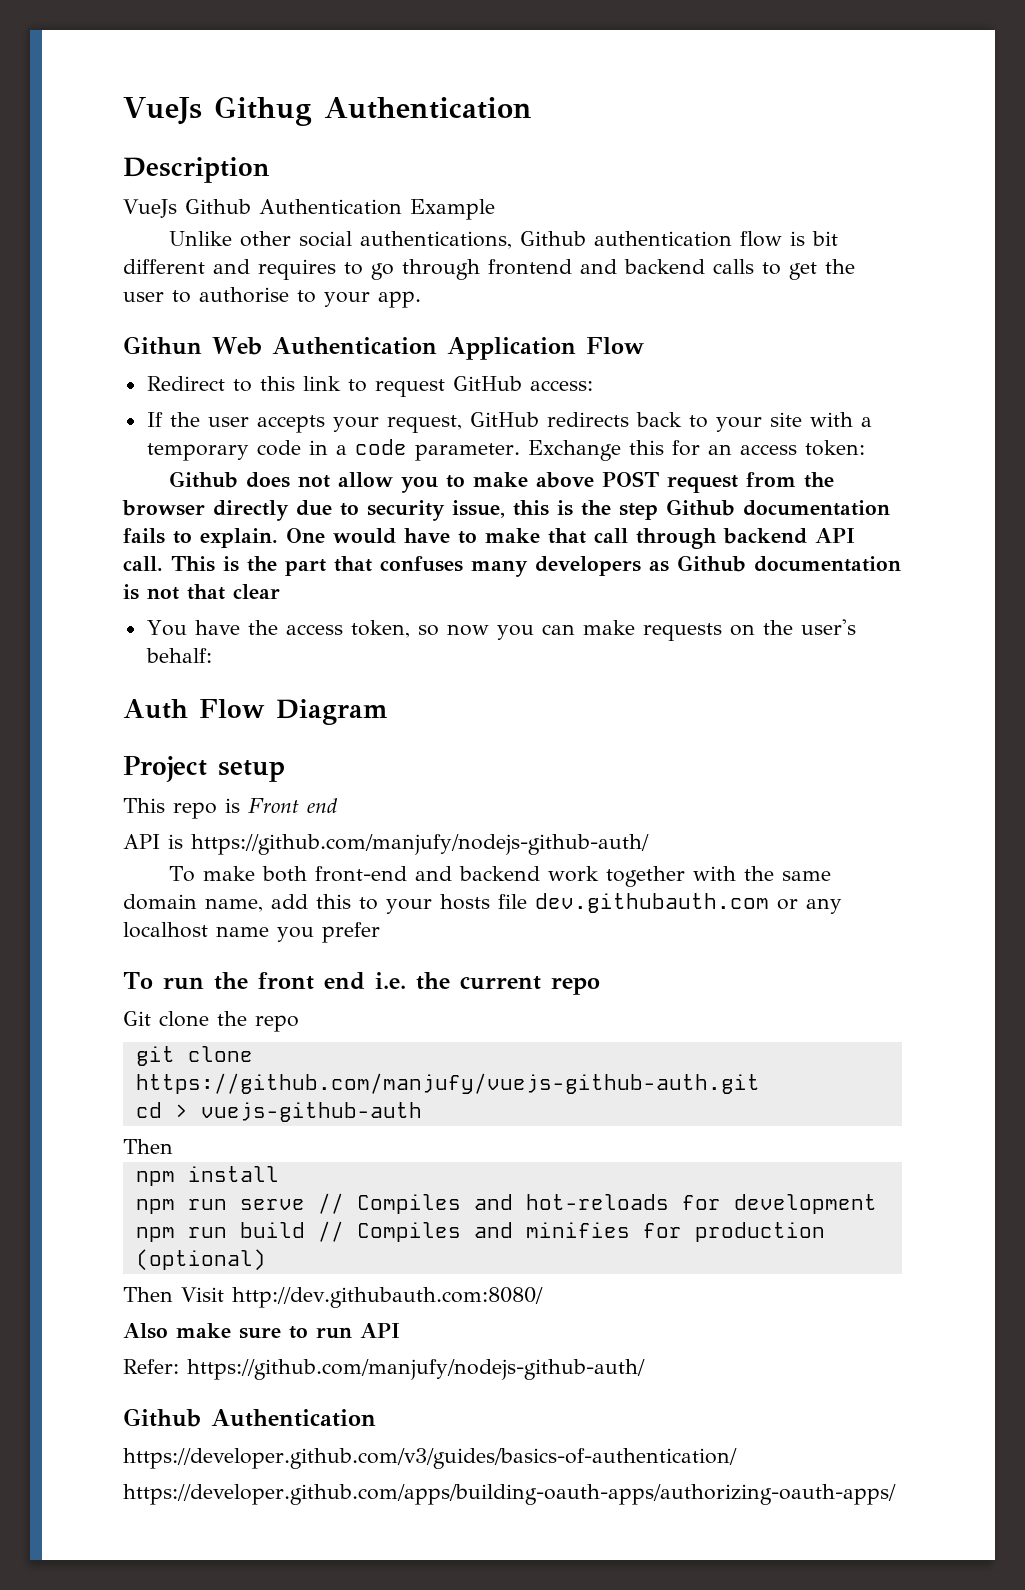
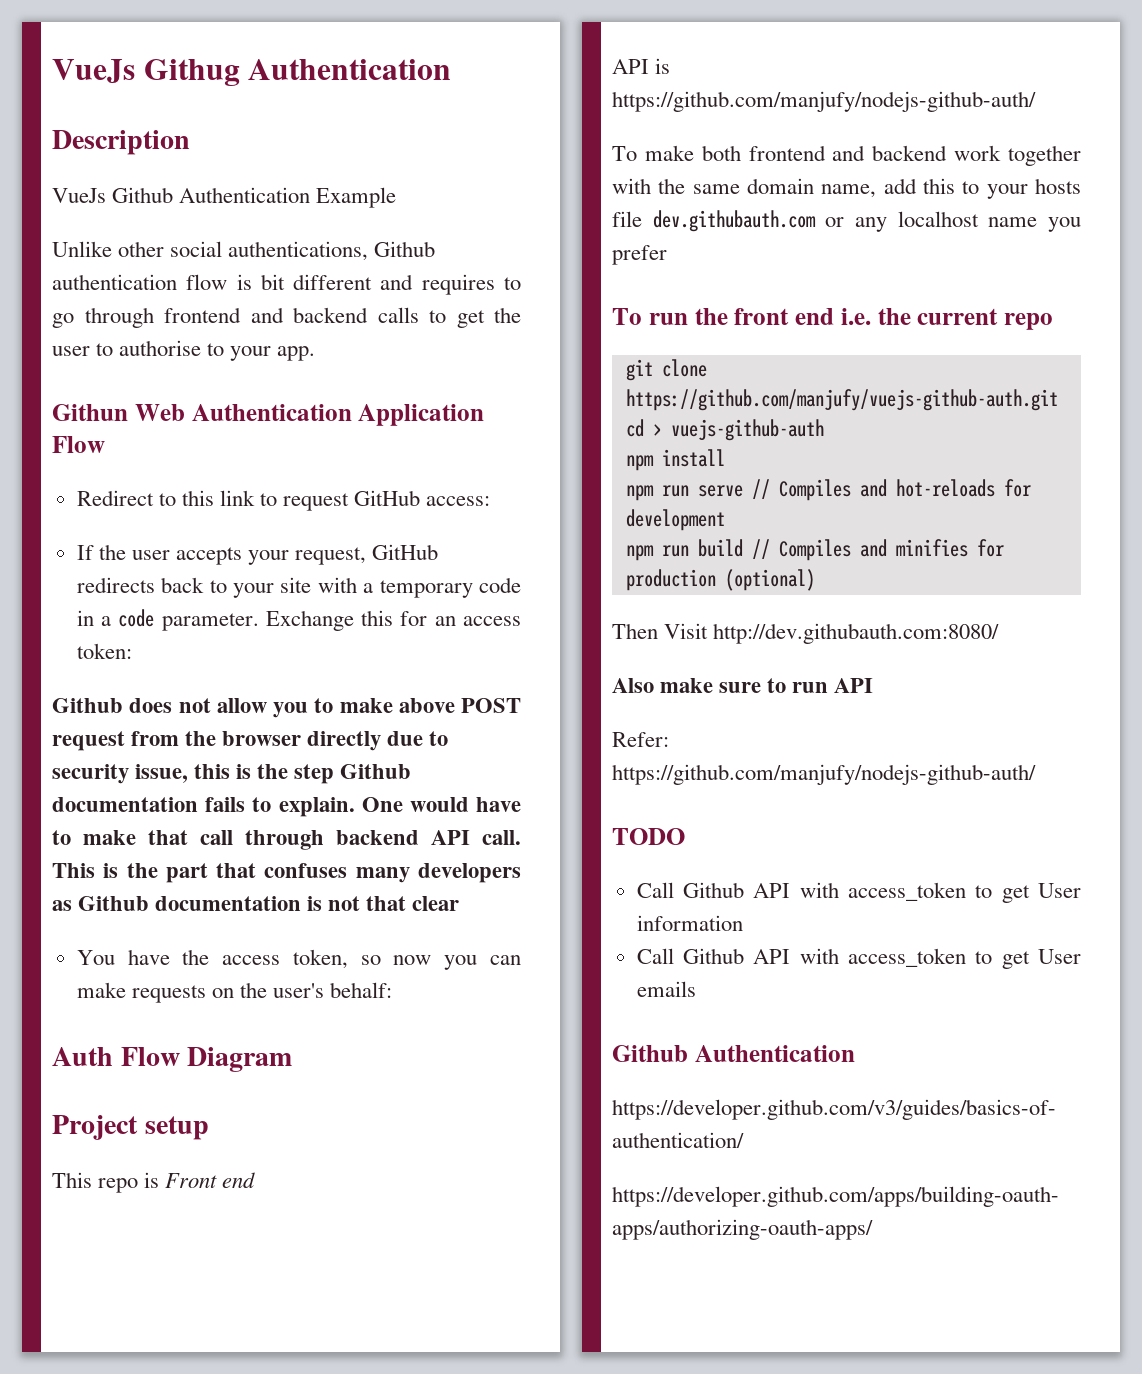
- To make both front-end and backend work together with the same domain name, add this to your hosts file dev.githubauth.com or any localhost name you prefer
+ To make both frontend and backend work together with the same domain name, add this to your hosts file dev.githubauth.com or any localhost name you prefer
- Git clone the repo
  cd > vuejs-github-auth
- Then
+ TODO
+ Call Github API with access_token to get User information
+ Call Github API with access_token to get User emails

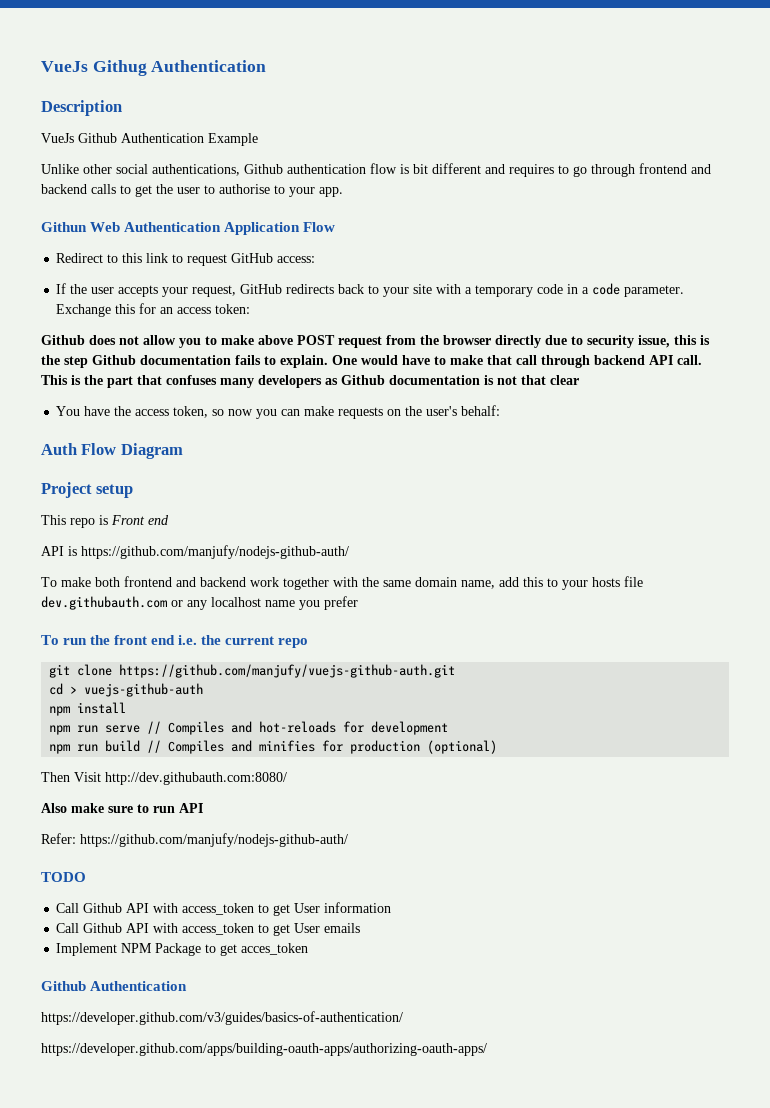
+ Implement NPM Package to get acces_token

